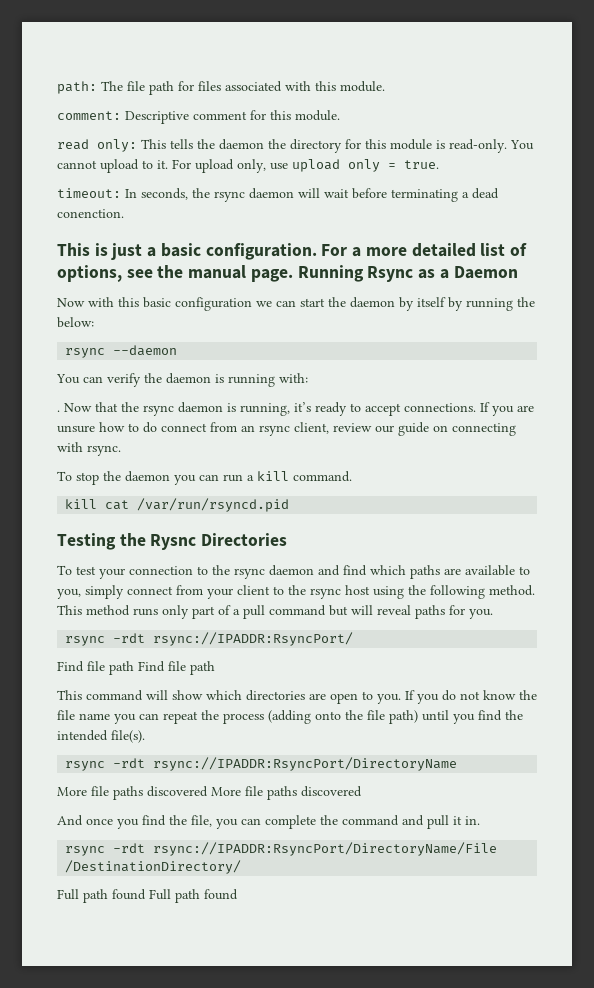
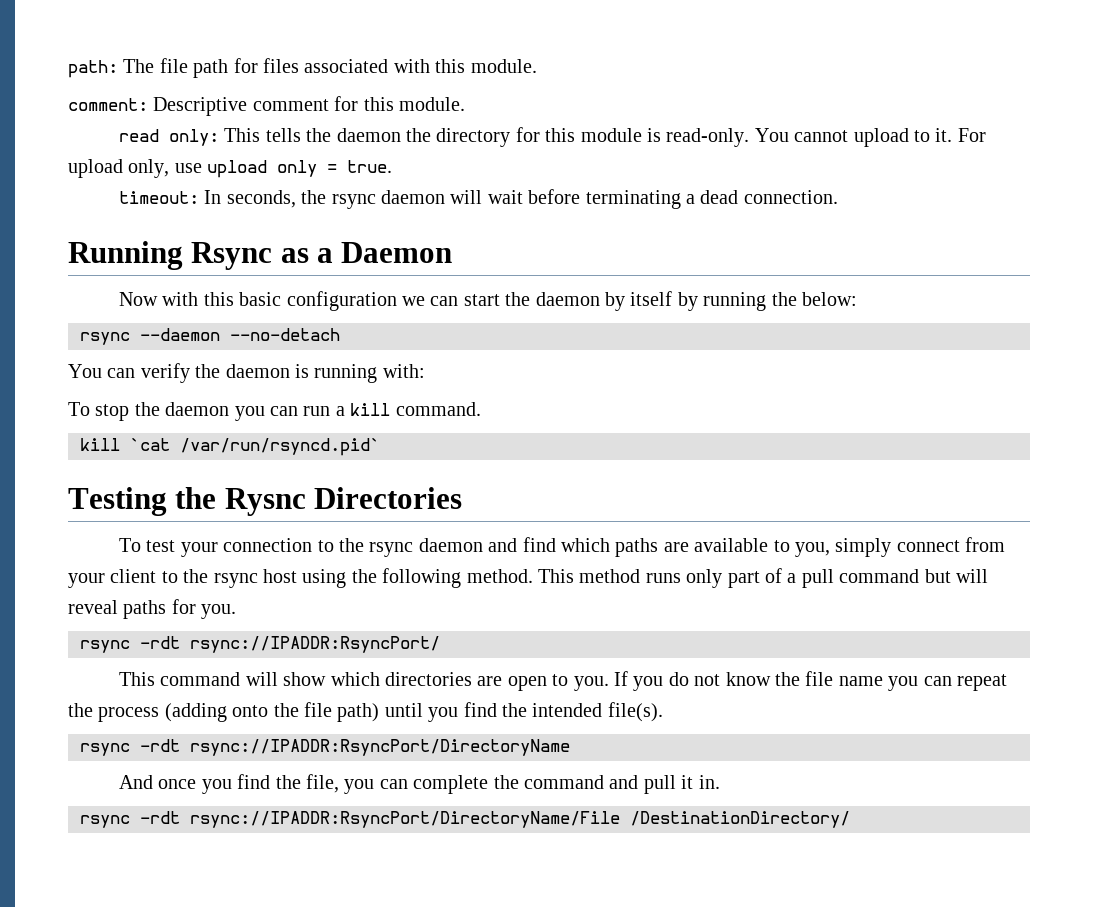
- timeout: In seconds, the rsync daemon will wait before terminating a dead conenction.
- This is just a basic configuration. For a more detailed list of options, see the manual page. Running Rsync as a Daemon
+ timeout: In seconds, the rsync daemon will wait before terminating a dead connection.
+ Running Rsync as a Daemon
- rsync --daemon
+ rsync --daemon --no-detach
- . Now that the rsync daemon is running, it’s ready to accept connections. If you are unsure how to do connect from an rsync client, review our guide on connecting with rsync.
- kill cat /var/run/rsyncd.pid
+ kill `cat /var/run/rsyncd.pid`
- Find file path Find file path
- More file paths discovered More file paths discovered
- Full path found Full path found

